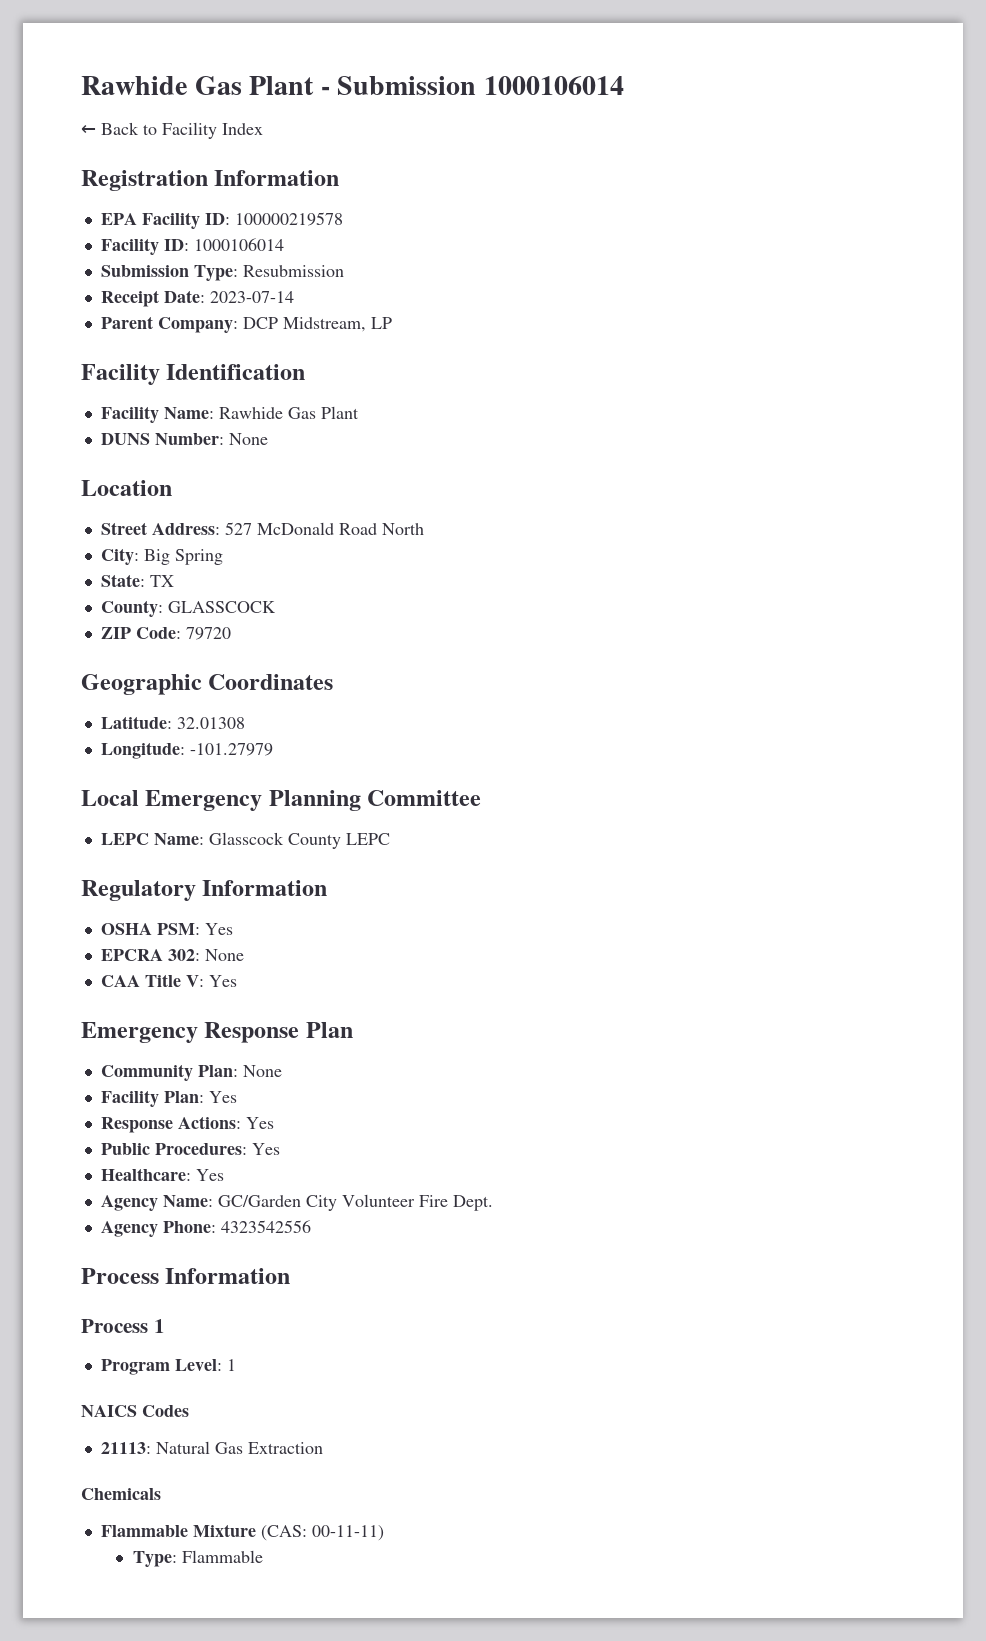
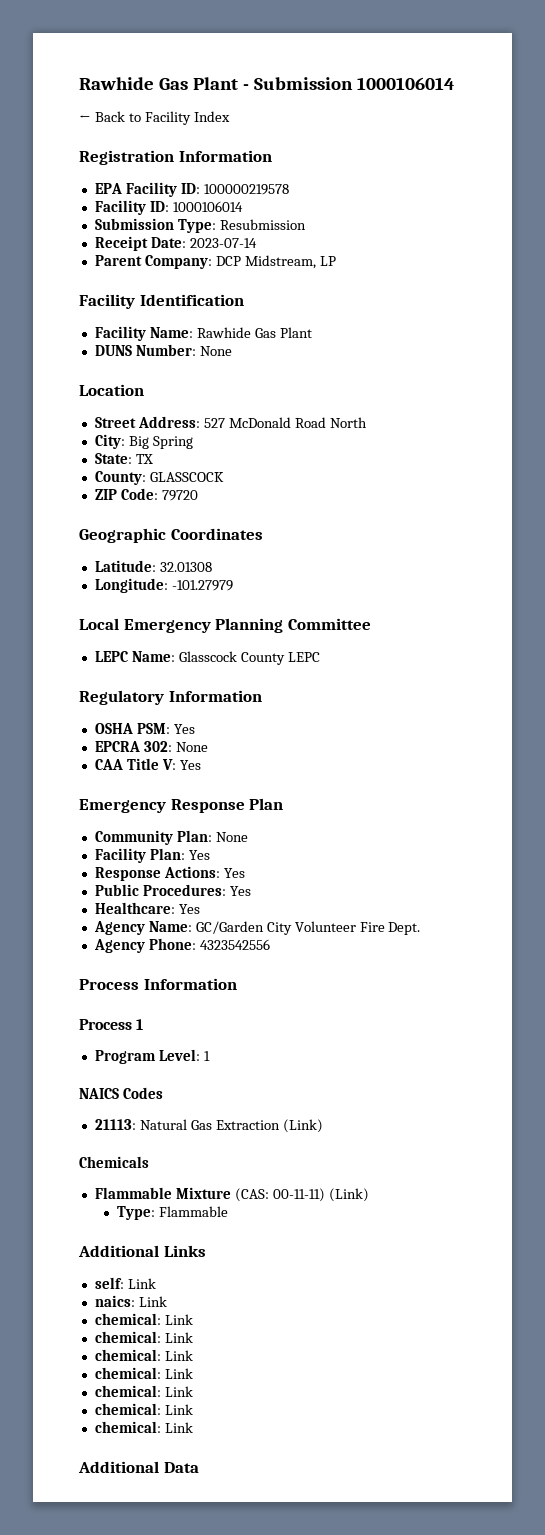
- 21113: Natural Gas Extraction
+ 21113: Natural Gas Extraction (Link)
- Flammable Mixture (CAS: 00-11-11)
+ Flammable Mixture (CAS: 00-11-11) (Link)
+ Additional Links
+ self: Link
+ naics: Link
+ chemical: Link
+ chemical: Link
+ chemical: Link
+ chemical: Link
+ chemical: Link
+ chemical: Link
+ chemical: Link
+ Additional Data

